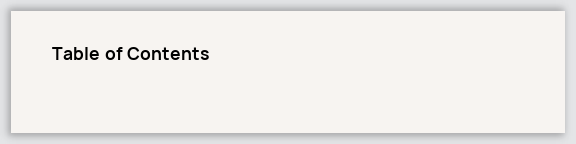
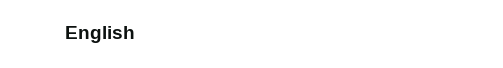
- Table of Contents
+ English

